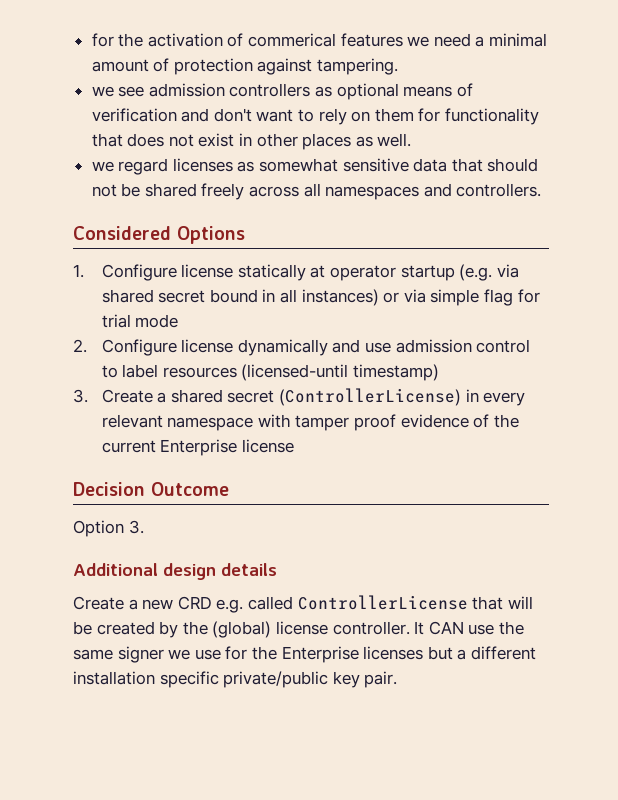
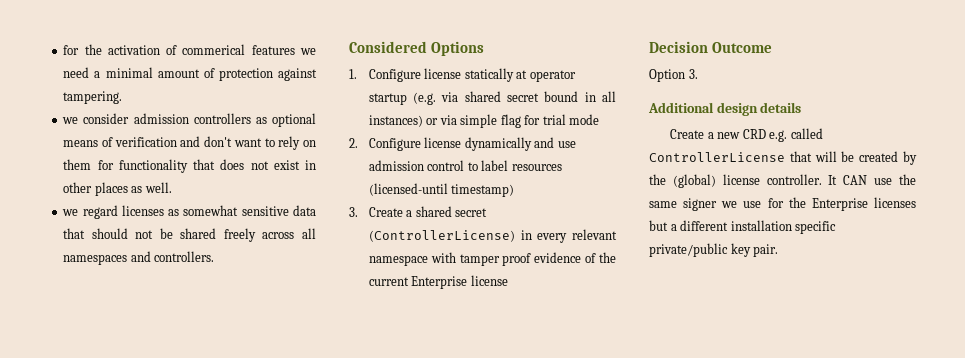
- we see admission controllers as optional means of verification and don't want to rely on them for functionality that does not exist in other places as well.
+ we consider admission controllers as optional means of verification and don't want to rely on them for functionality that does not exist in other places as well.

